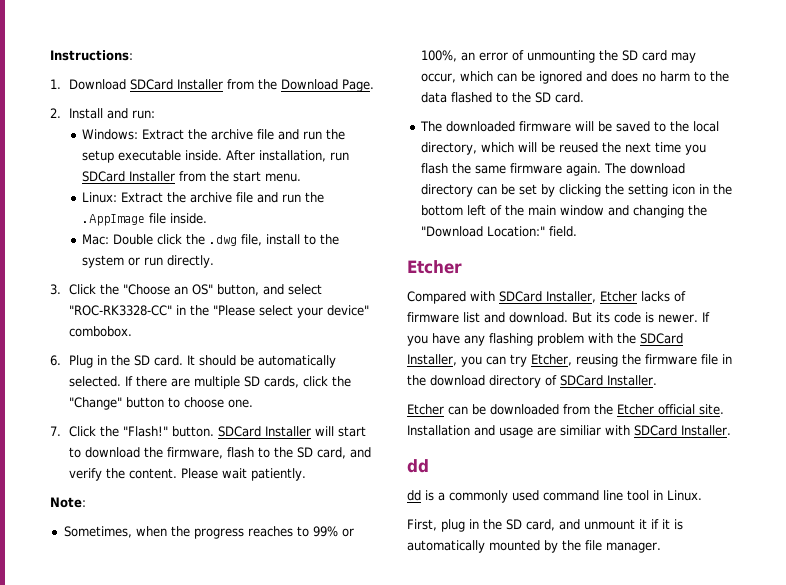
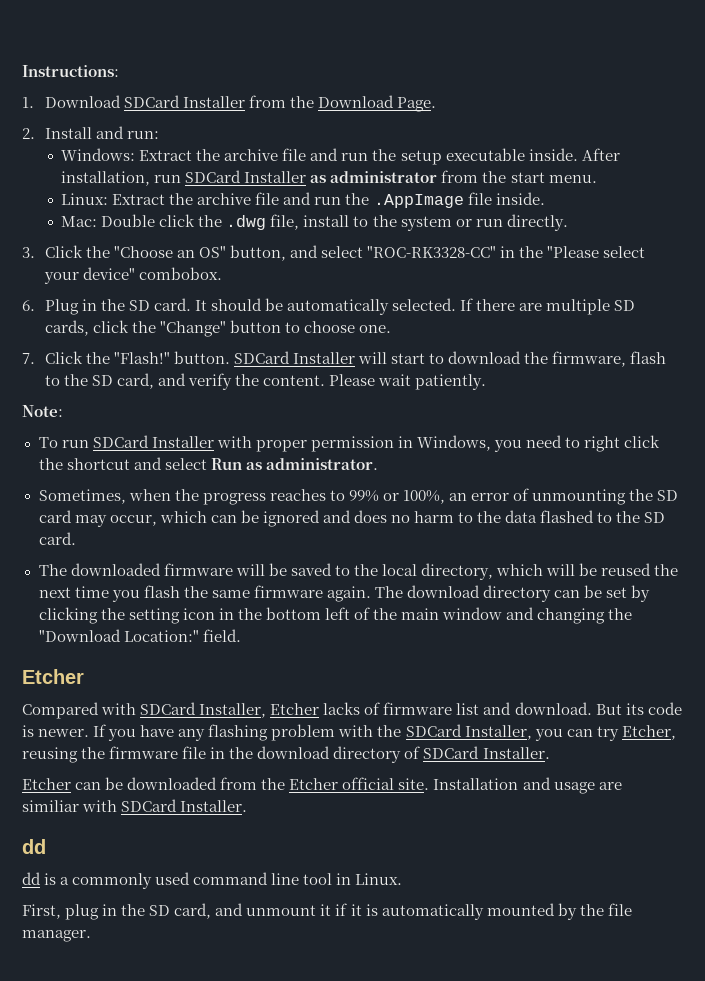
- After installation, run SDCard Installer from the start menu.
+ After installation, run SDCard Installer as administrator from the start menu.
+ To run SDCard Installer with proper permission in Windows, you need to right click the shortcut and select Run as administrator.

